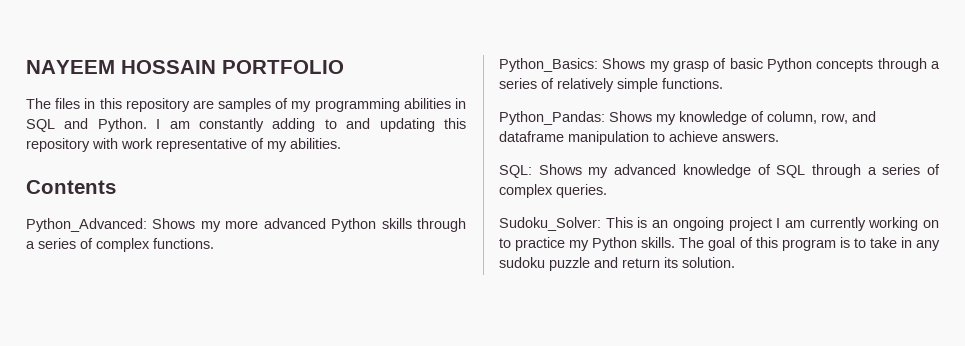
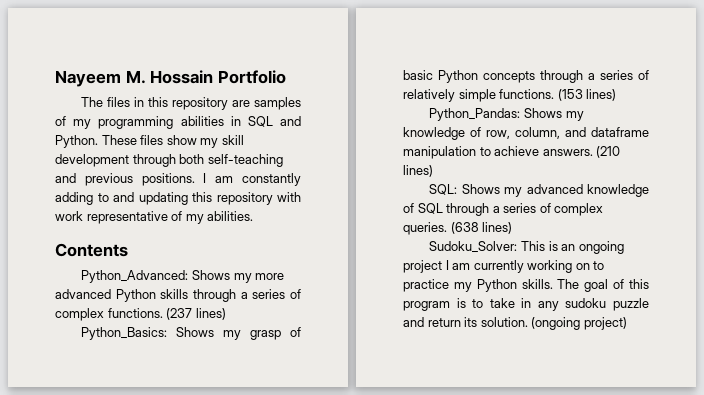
- NAYEEM HOSSAIN PORTFOLIO
+ Nayeem M. Hossain Portfolio
+ These files show my skill development through both self-teaching and previous positions.
+ (237 lines)
+ (153 lines)
- Python_Pandas: Shows my knowledge of column, row, and dataframe manipulation to achieve answers.
+ Python_Pandas: Shows my knowledge of row, column, and dataframe manipulation to achieve answers. (210 lines)
+ (638 lines)
+ (ongoing project)

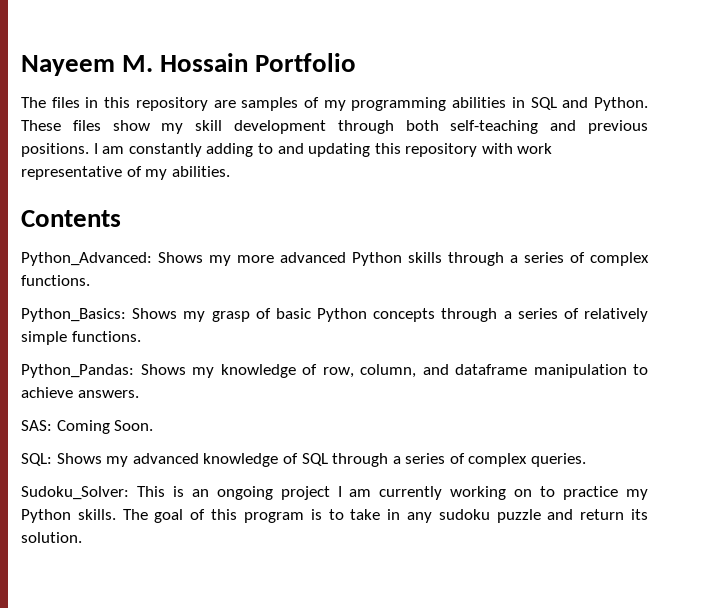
- (237 lines)
- (153 lines)
- Python_Pandas: Shows my knowledge of row, column, and dataframe manipulation to achieve answers. (210 lines)
+ Python_Pandas: Shows my knowledge of row, column, and dataframe manipulation to achieve answers.
+ SAS: Coming Soon.
- (638 lines)
- (ongoing project)

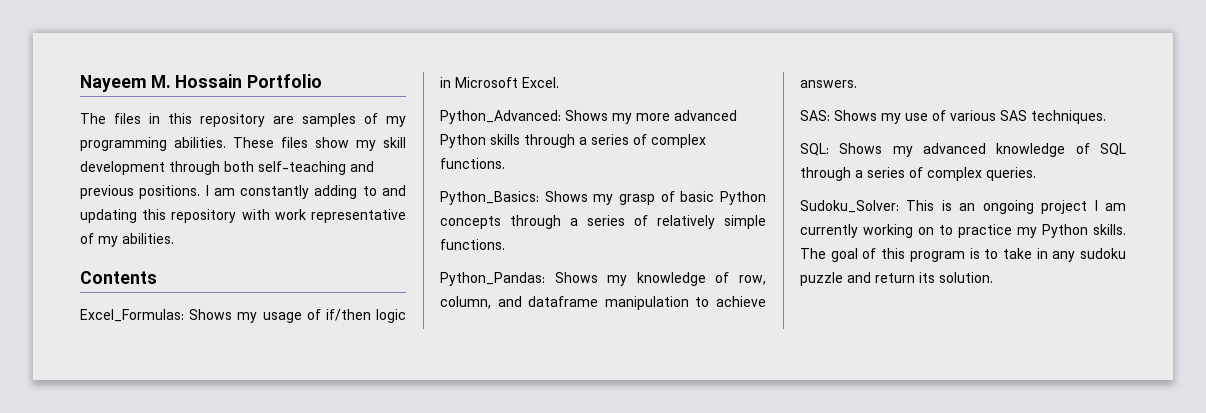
- The files in this repository are samples of my programming abilities in SQL and Python.
+ The files in this repository are samples of my programming abilities.
+ Excel_Formulas: Shows my usage of if/then logic in Microsoft Excel.
- SAS: Coming Soon.
+ SAS: Shows my use of various SAS techniques.

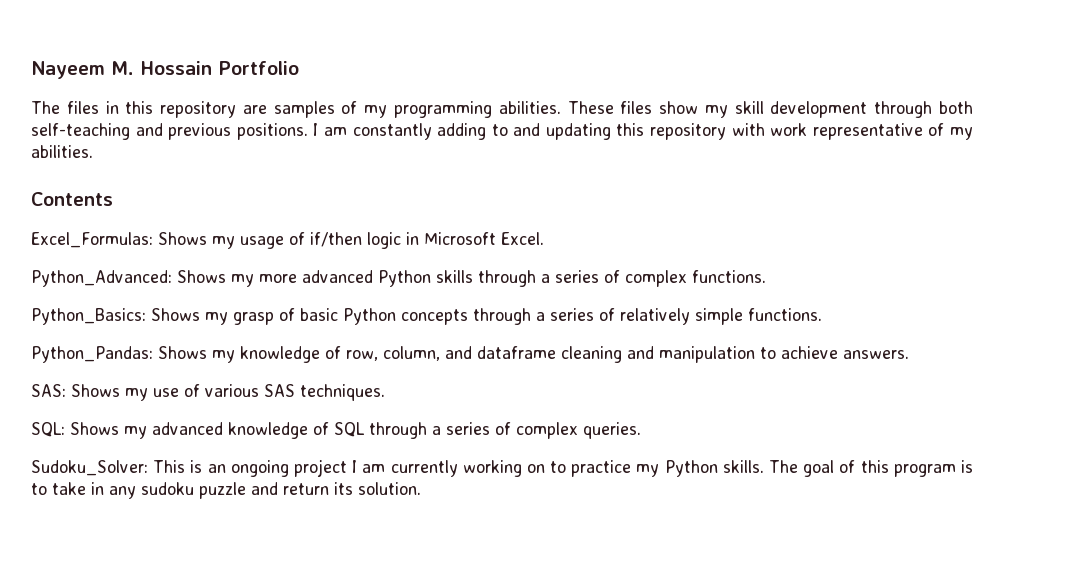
- Python_Pandas: Shows my knowledge of row, column, and dataframe manipulation to achieve answers.
+ Python_Pandas: Shows my knowledge of row, column, and dataframe cleaning and manipulation to achieve answers.

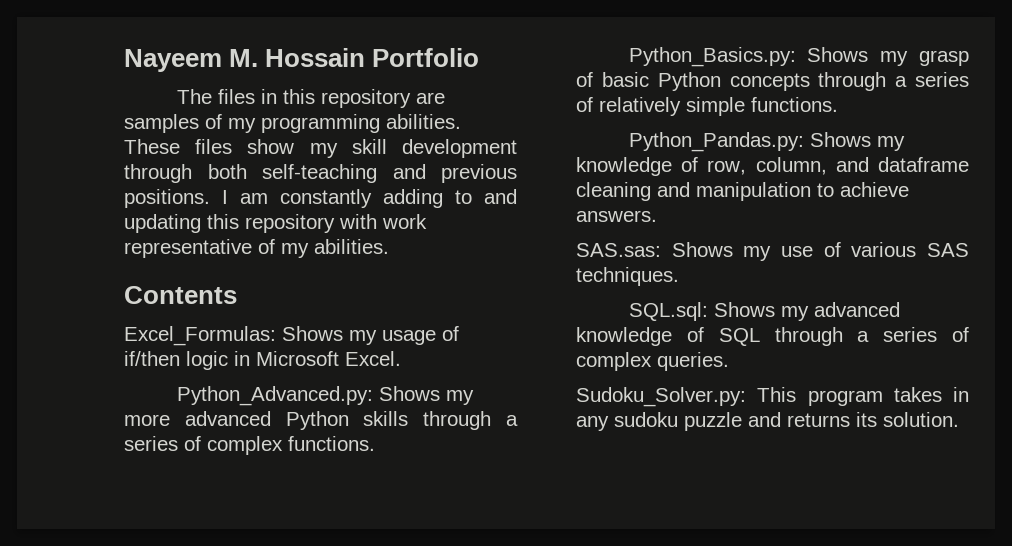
- Python_Advanced: Shows my more advanced Python skills through a series of complex functions.
+ Python_Advanced.py: Shows my more advanced Python skills through a series of complex functions.
- Python_Basics: Shows my grasp of basic Python concepts through a series of relatively simple functions.
+ Python_Basics.py: Shows my grasp of basic Python concepts through a series of relatively simple functions.
- Python_Pandas: Shows my knowledge of row, column, and dataframe cleaning and manipulation to achieve answers.
+ Python_Pandas.py: Shows my knowledge of row, column, and dataframe cleaning and manipulation to achieve answers.
- SAS: Shows my use of various SAS techniques.
+ SAS.sas: Shows my use of various SAS techniques.
- SQL: Shows my advanced knowledge of SQL through a series of complex queries.
+ SQL.sql: Shows my advanced knowledge of SQL through a series of complex queries.
- Sudoku_Solver: This is an ongoing project I am currently working on to practice my Python skills. The goal of this program is to take in any sudoku puzzle and return its solution.
+ Sudoku_Solver.py: This program takes in any sudoku puzzle and returns its solution.

